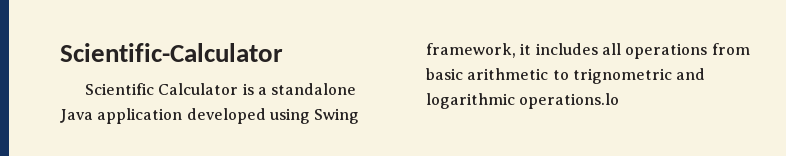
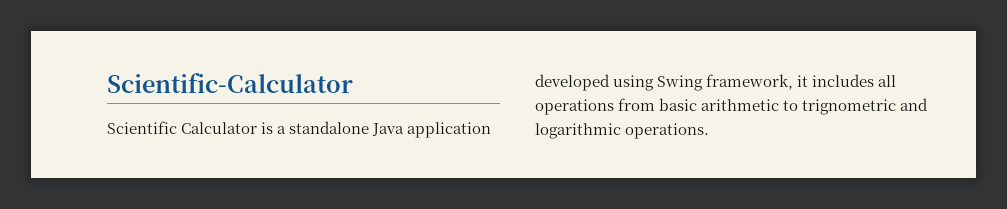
- Scientific Calculator is a standalone Java application developed using Swing framework, it includes all operations from basic arithmetic to trignometric and logarithmic operations.lo
+ Scientific Calculator is a standalone Java application developed using Swing framework, it includes all operations from basic arithmetic to trignometric and logarithmic operations.

